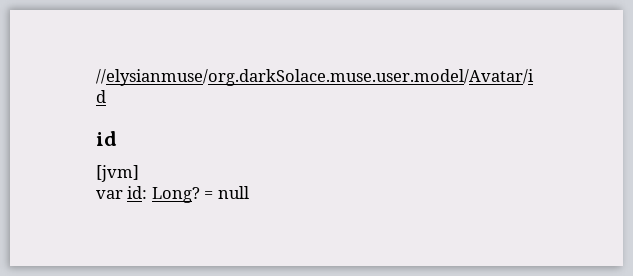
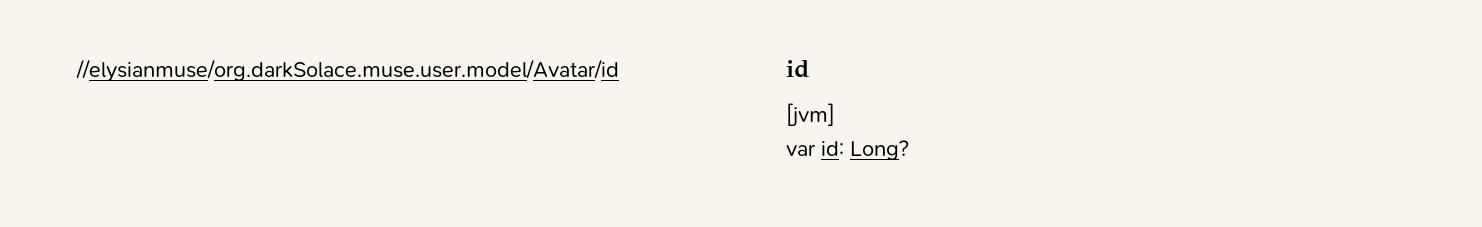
- = null

